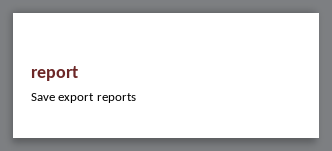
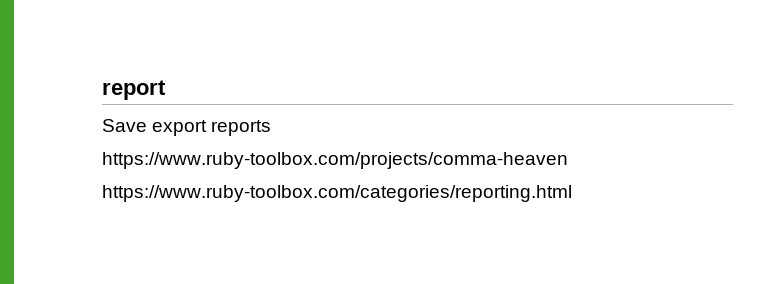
+ https://www.ruby-toolbox.com/projects/comma-heaven
+ https://www.ruby-toolbox.com/categories/reporting.html

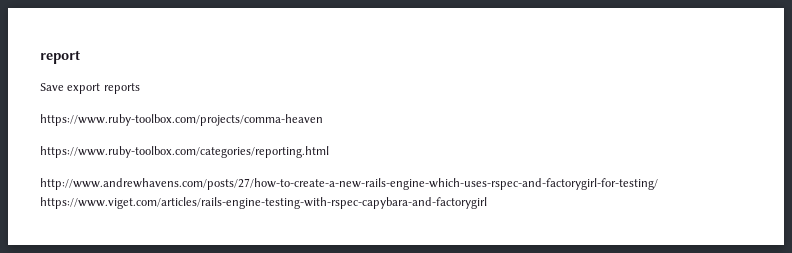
+ http://www.andrewhavens.com/posts/27/how-to-create-a-new-rails-engine-which-uses-rspec-and-factorygirl-for-testing/ https://www.viget.com/articles/rails-engine-testing-with-rspec-capybara-and-factorygirl

